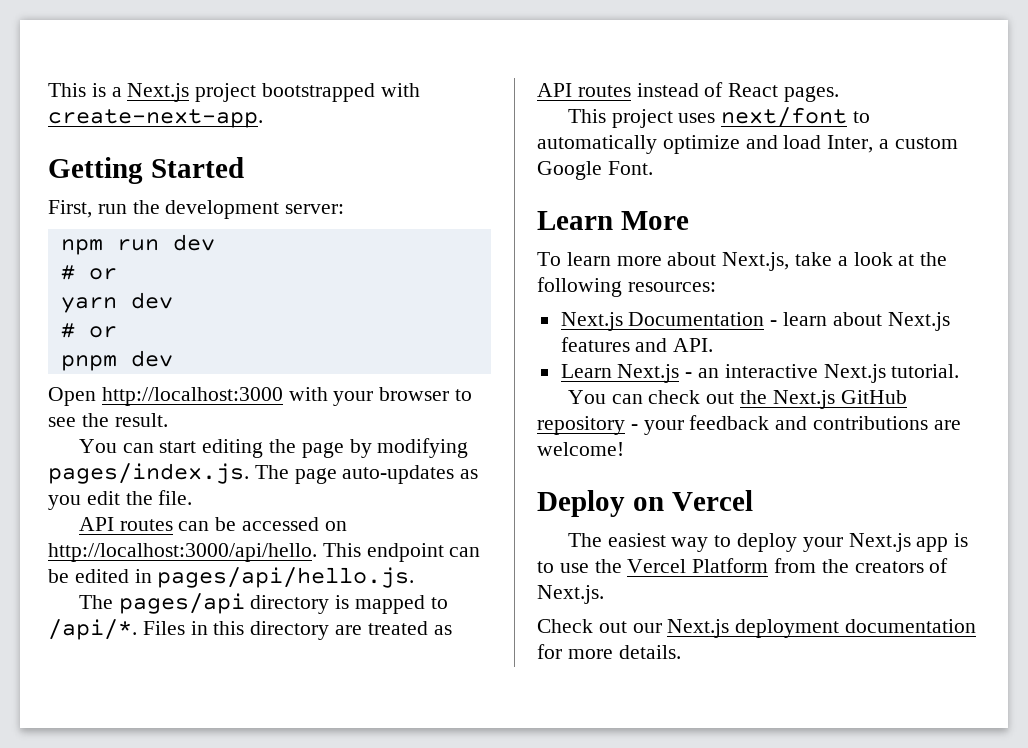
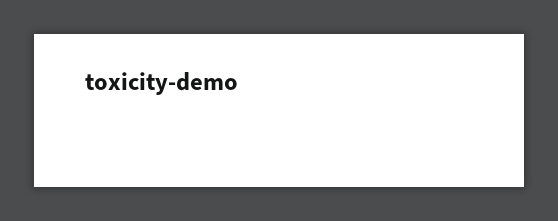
- This is a Next.js project bootstrapped with create-next-app.
- Getting Started
- First, run the development server:
- npm run dev
- # or
- yarn dev
- # or
- pnpm dev
- Open http://localhost:3000 with your browser to see the result.
- You can start editing the page by modifying pages/index.js. The page auto-updates as you edit the file.
- API routes can be accessed on http://localhost:3000/api/hello. This endpoint can be edited in pages/api/hello.js.
- The pages/api directory is mapped to /api/*. Files in this directory are treated as API routes instead of React pages.
- This project uses next/font to automatically optimize and load Inter, a custom Google Font.
- Learn More
- To learn more about Next.js, take a look at the following resources:
- Next.js Documentation - learn about Next.js features and API.
- Learn Next.js - an interactive Next.js tutorial.
- You can check out the Next.js GitHub repository - your feedback and contributions are welcome!
- Deploy on Vercel
- The easiest way to deploy your Next.js app is to use the Vercel Platform from the creators of Next.js.
- Check out our Next.js deployment documentation for more details.
+ toxicity-demo

